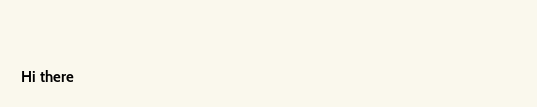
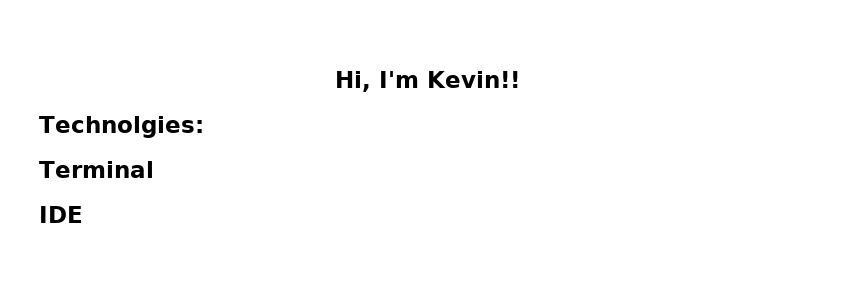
- Hi there
+ Hi, I'm Kevin!!
+ Technolgies:
+ Terminal
+ IDE

